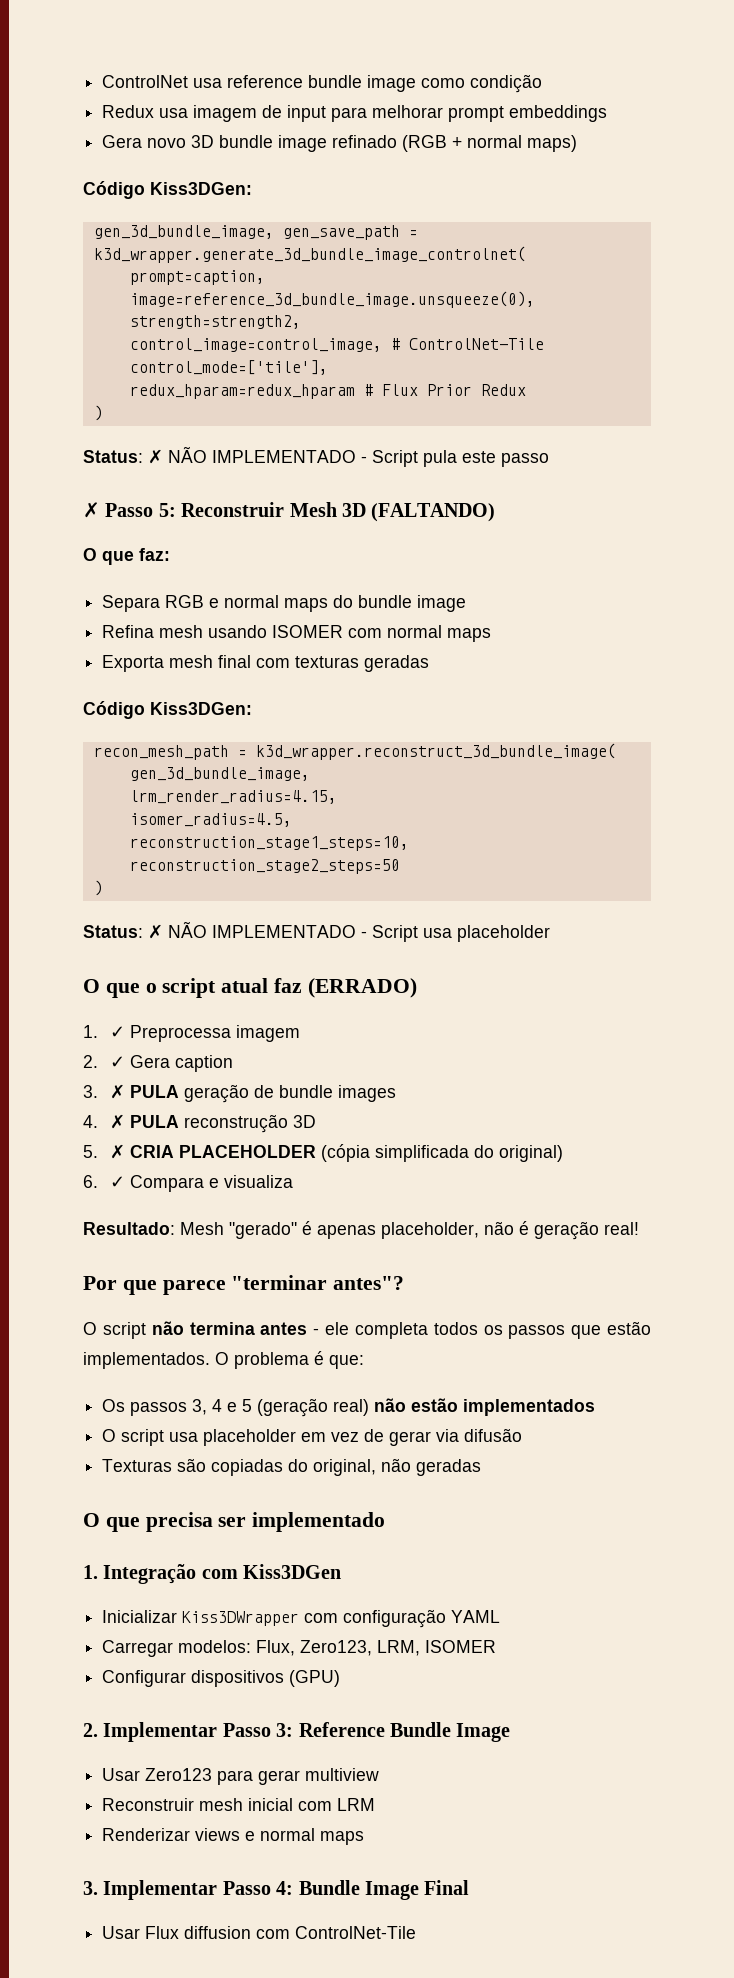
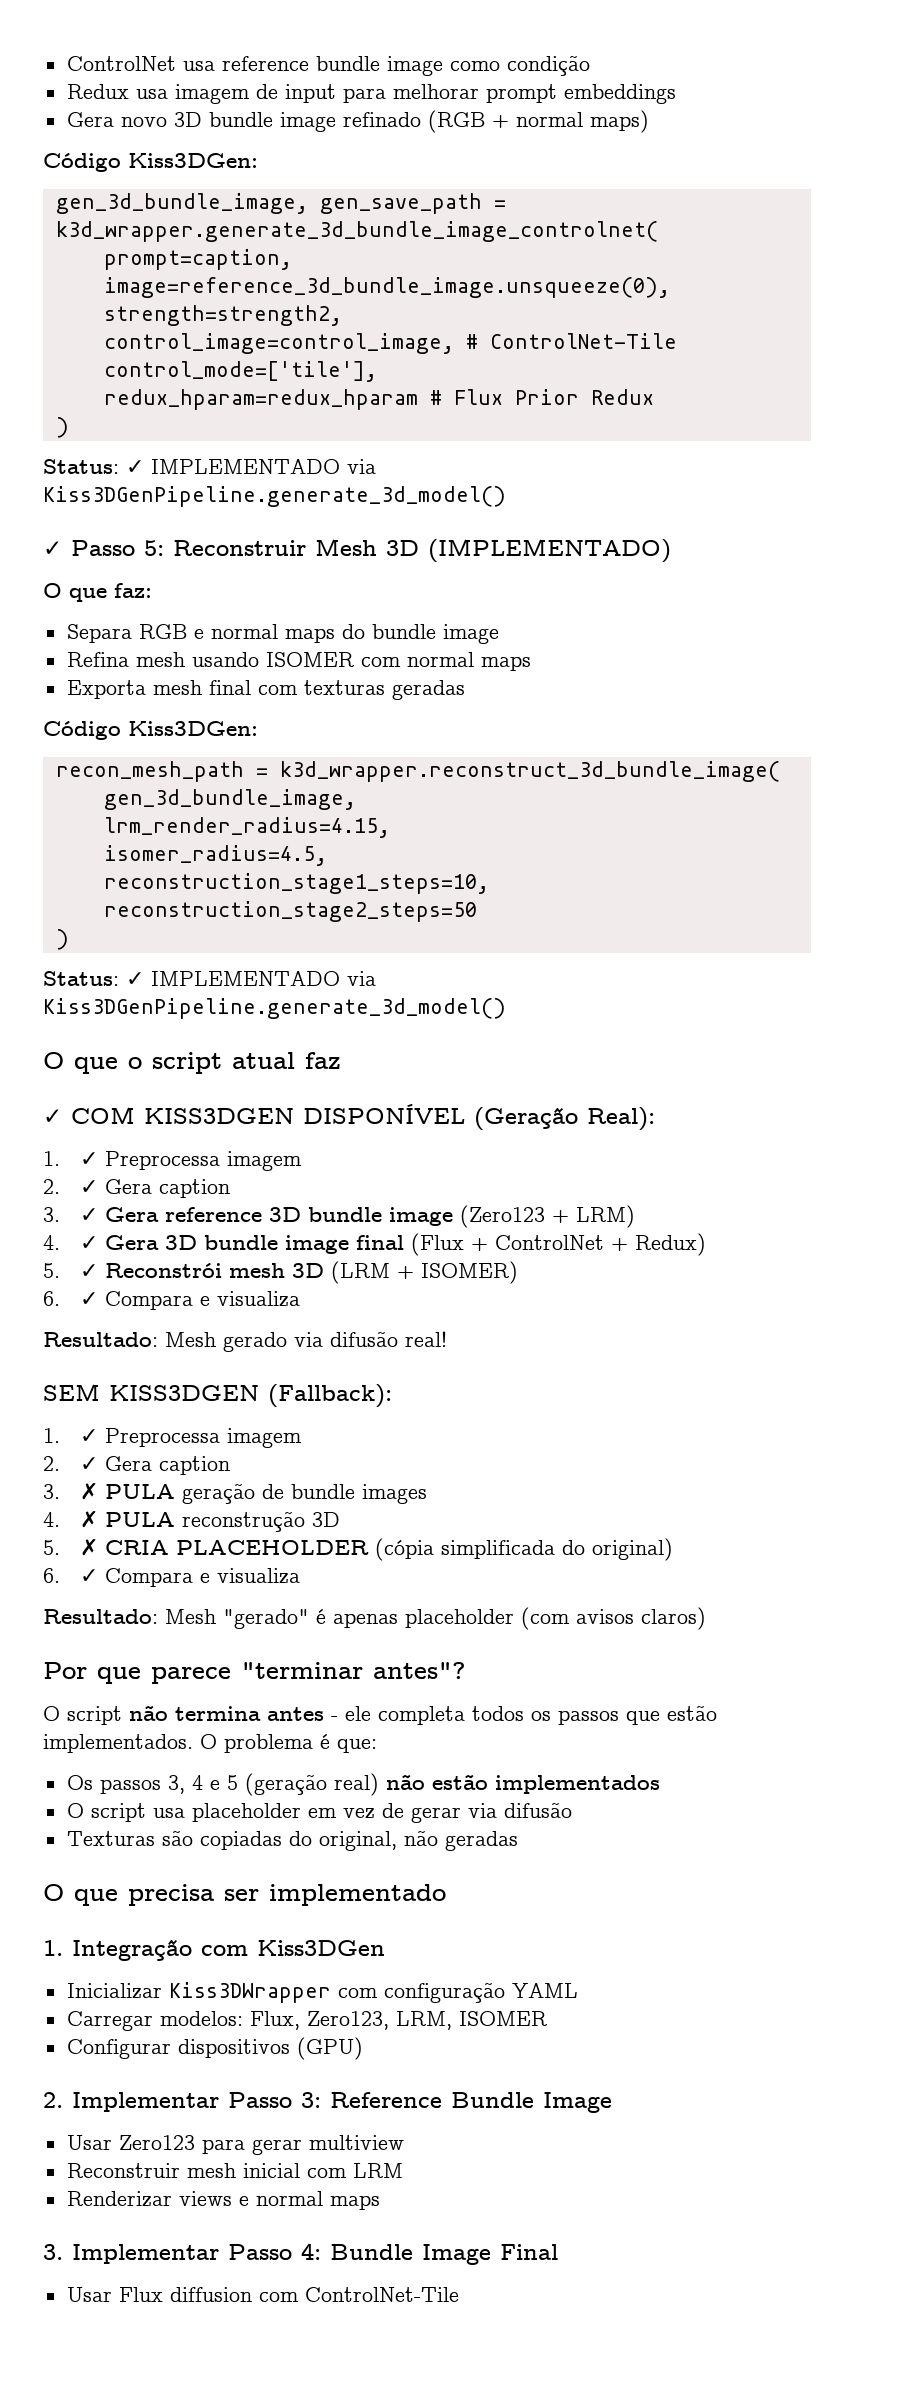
  redux_hparam=redux_hparam # Flux Prior Redux
  )
- Status: ✗ NÃO IMPLEMENTADO - Script pula este passo
- ✗ Passo 5: Reconstruir Mesh 3D (FALTANDO)
+ Status: ✓ IMPLEMENTADO via Kiss3DGenPipeline.generate_3d_model()
+ ✓ Passo 5: Reconstruir Mesh 3D (IMPLEMENTADO)
  reconstruction_stage2_steps=50
  )
- Status: ✗ NÃO IMPLEMENTADO - Script usa placeholder
+ Status: ✓ IMPLEMENTADO via Kiss3DGenPipeline.generate_3d_model()
- O que o script atual faz (ERRADO)
+ O que o script atual faz
+ ✓ COM KISS3DGEN DISPONÍVEL (Geração Real):
+ 1. ✓ Preprocessa imagem
+ 2. ✓ Gera caption
+ 3. ✓ Gera reference 3D bundle image (Zero123 + LRM)
+ 4. ✓ Gera 3D bundle image final (Flux + ControlNet + Redux)
+ 5. ✓ Reconstrói mesh 3D (LRM + ISOMER)
+ 6. ✓ Compara e visualiza
+ Resultado: Mesh gerado via difusão real!
+ SEM KISS3DGEN (Fallback):
- Resultado: Mesh "gerado" é apenas placeholder, não é geração real!
+ Resultado: Mesh "gerado" é apenas placeholder (com avisos claros)

